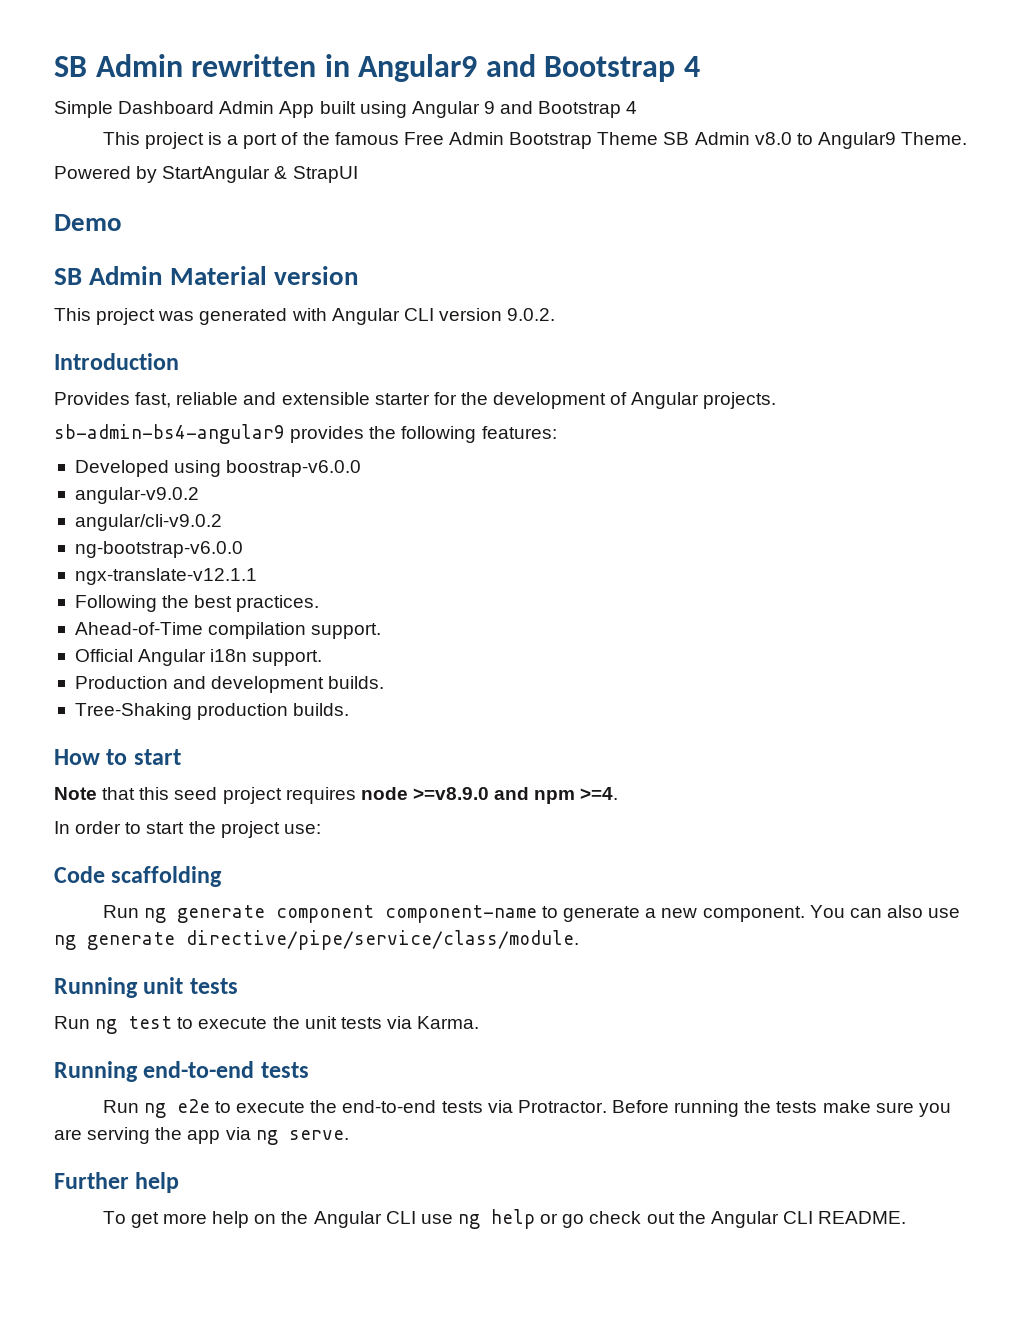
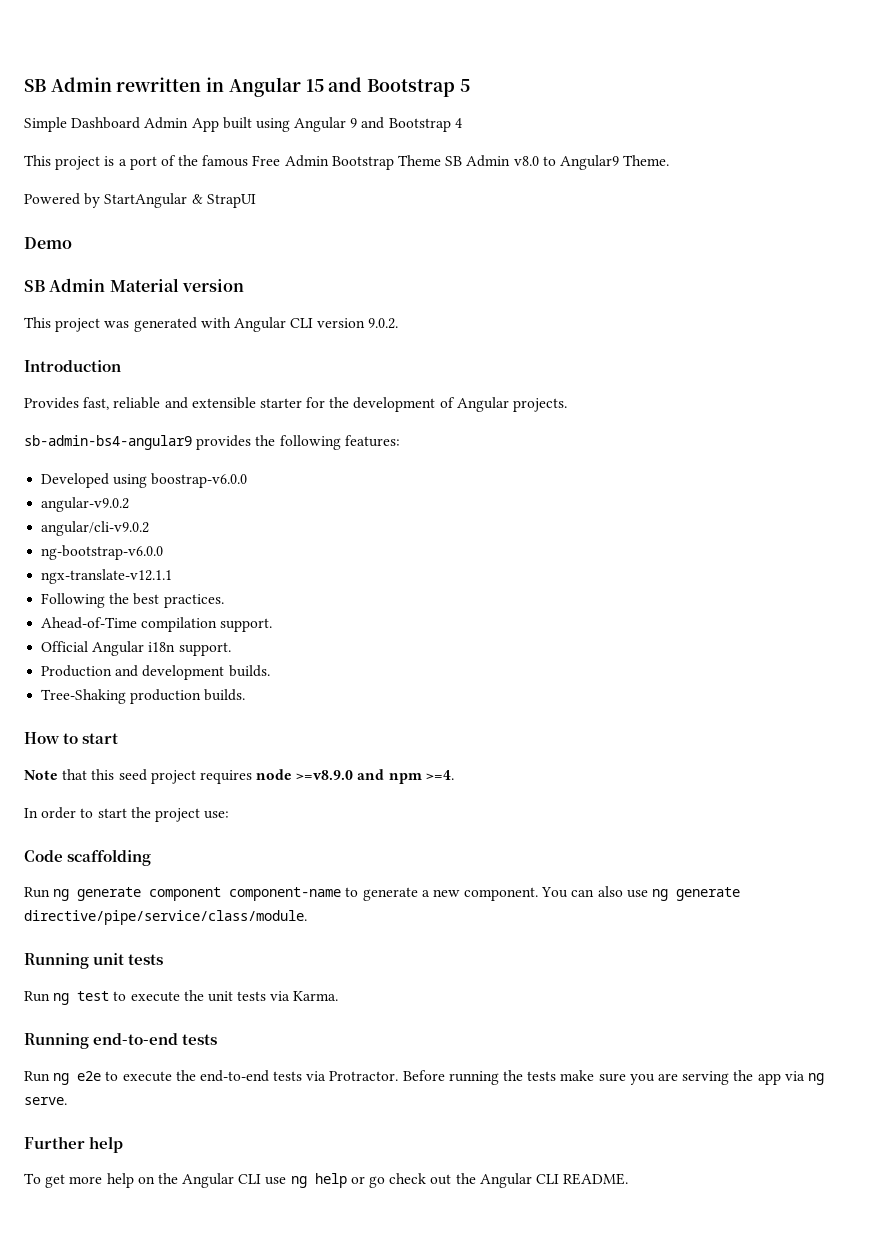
- SB Admin rewritten in Angular9 and Bootstrap 4
+ SB Admin rewritten in Angular 15 and Bootstrap 5

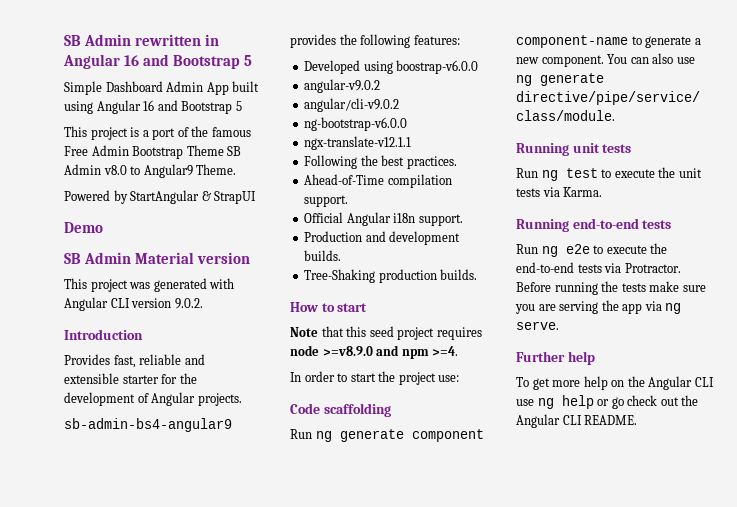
- SB Admin rewritten in Angular 15 and Bootstrap 5
+ SB Admin rewritten in Angular 16 and Bootstrap 5
- Simple Dashboard Admin App built using Angular 9 and Bootstrap 4
+ Simple Dashboard Admin App built using Angular 16 and Bootstrap 5

